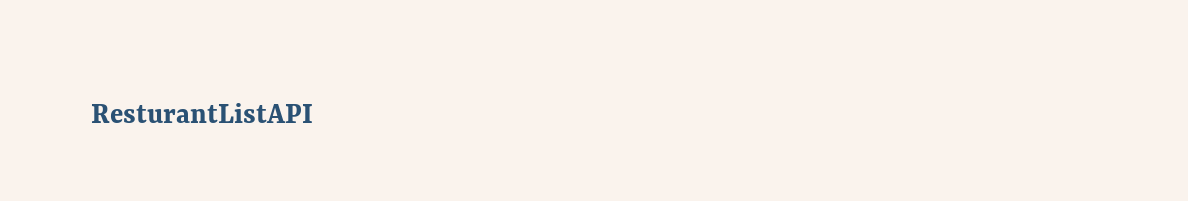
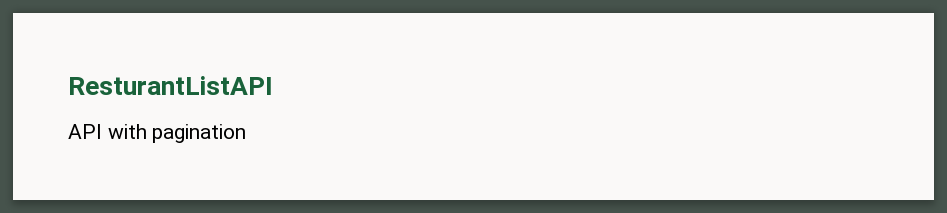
+ API with pagination

